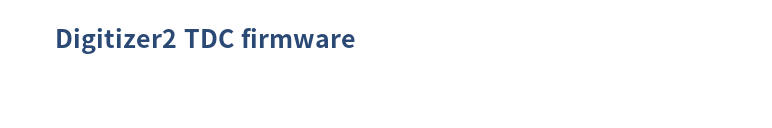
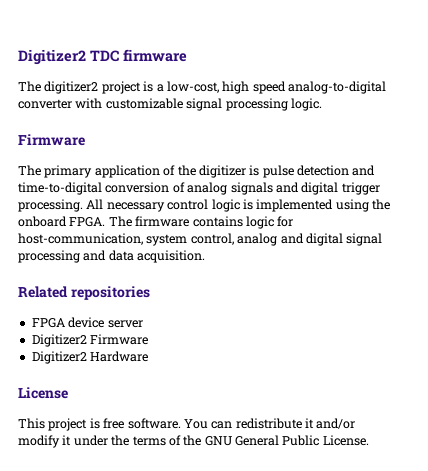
+ The digitizer2 project is a low-cost, high speed analog-to-digital converter with customizable signal processing logic.
+ Firmware
+ The primary application of the digitizer is pulse detection and time-to-digital conversion of analog signals and digital trigger processing. All necessary control logic is implemented using the onboard FPGA. The firmware contains logic for host-communication, system control, analog and digital signal processing and data acquisition.
+ Related repositories
+ FPGA device server
+ Digitizer2 Firmware
+ Digitizer2 Hardware
+ License
+ This project is free software. You can redistribute it and/or modify it under the terms of the GNU General Public License.

